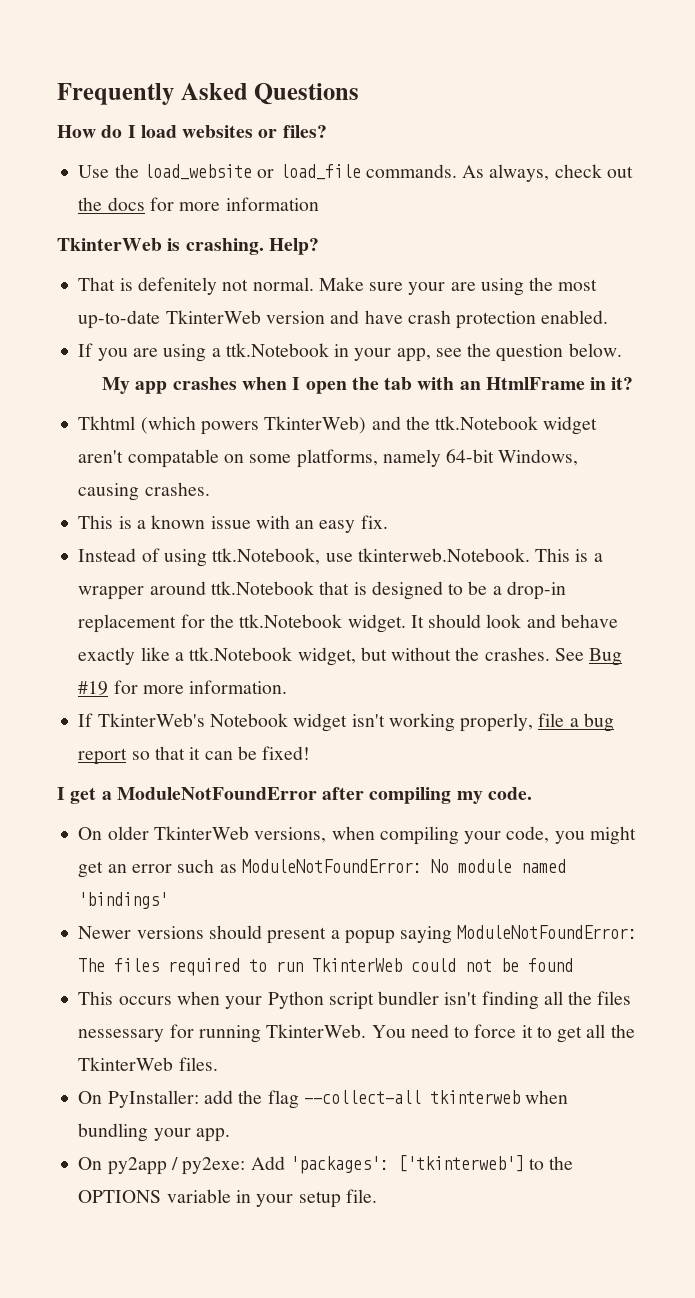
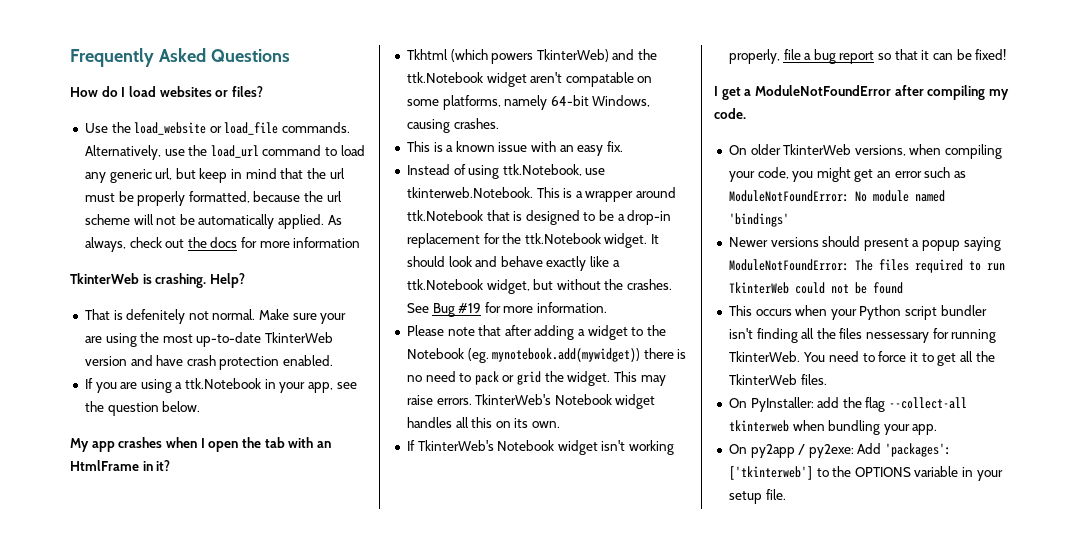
+ Alternatively, use the load_url command to load any generic url, but keep in mind that the url must be properly formatted, because the url scheme will not be automatically applied.
+ Please note that after adding a widget to the Notebook (eg. mynotebook.add(mywidget)) there is no need to pack or grid the widget. This may raise errors. TkinterWeb's Notebook widget handles all this on its own.

